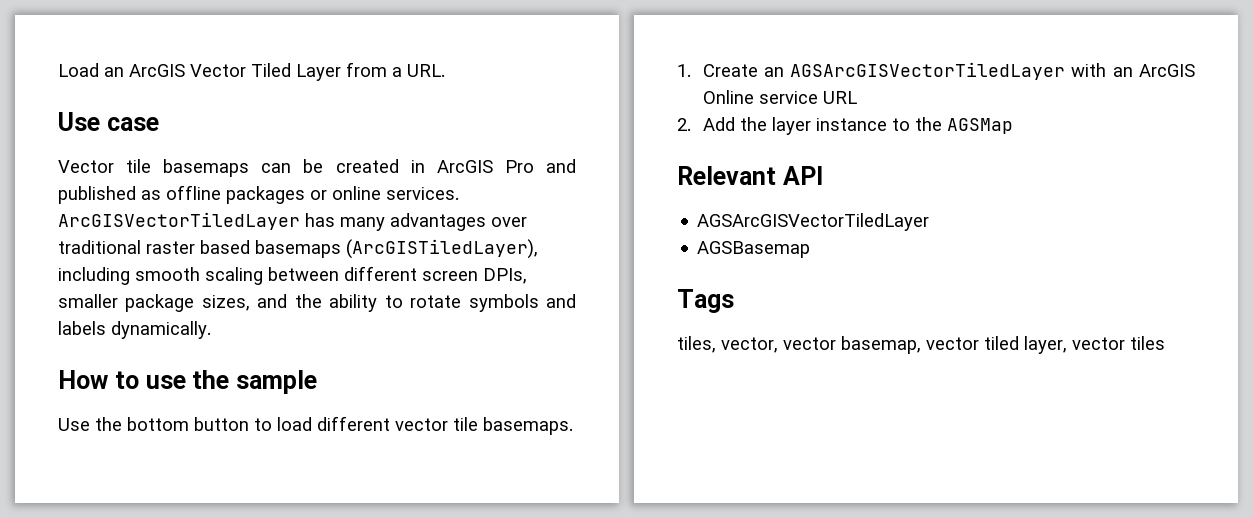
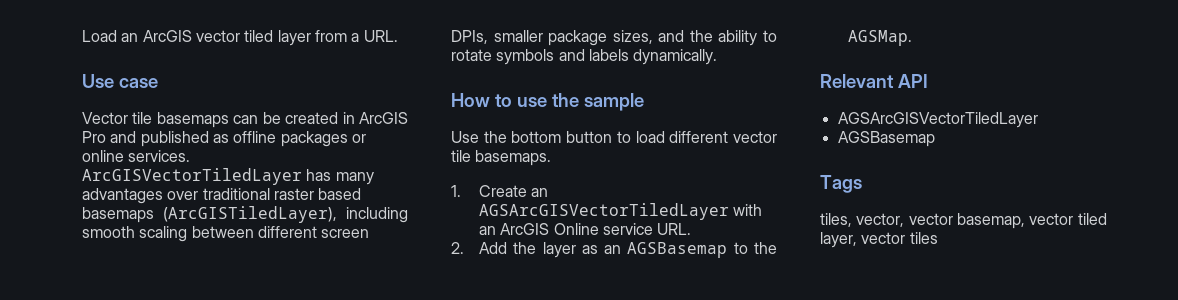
- Load an ArcGIS Vector Tiled Layer from a URL.
+ Load an ArcGIS vector tiled layer from a URL.
- 1. Create an AGSArcGISVectorTiledLayer with an ArcGIS Online service URL
+ 1. Create an AGSArcGISVectorTiledLayer with an ArcGIS Online service URL.
- 2. Add the layer instance to the AGSMap
+ 2. Add the layer as an AGSBasemap to the AGSMap.

